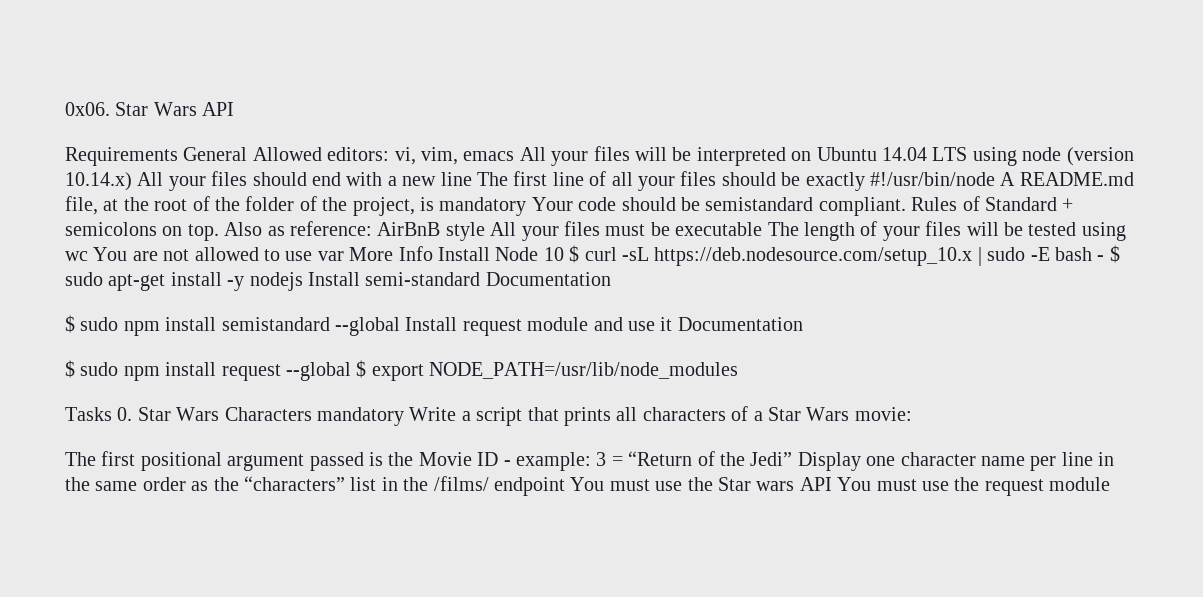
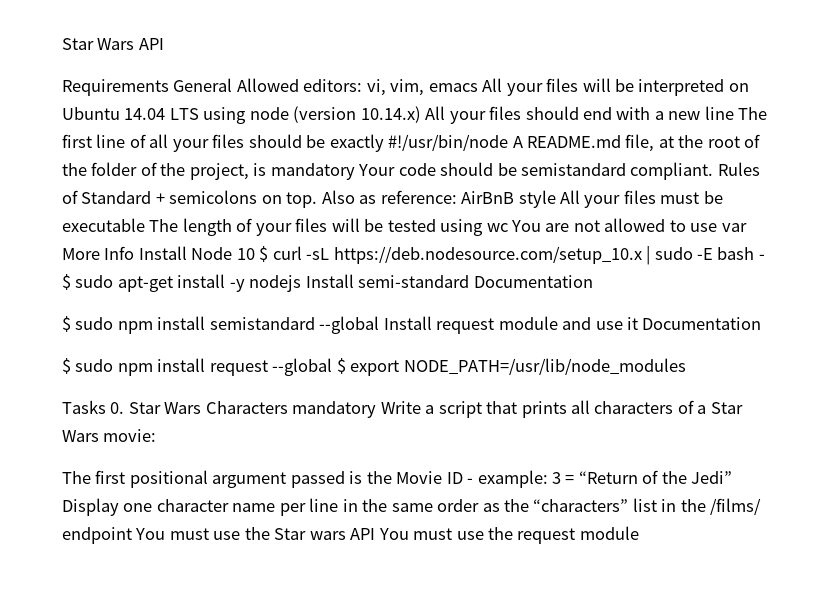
- 0x06.

